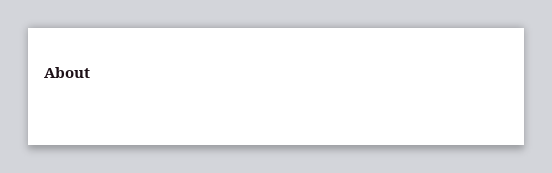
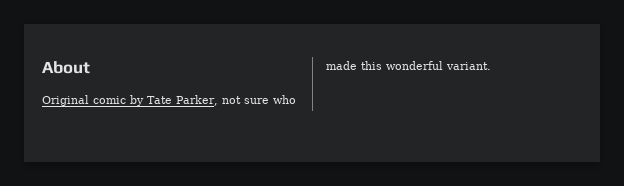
+ Original comic by Tate Parker, not sure who made this wonderful variant.

